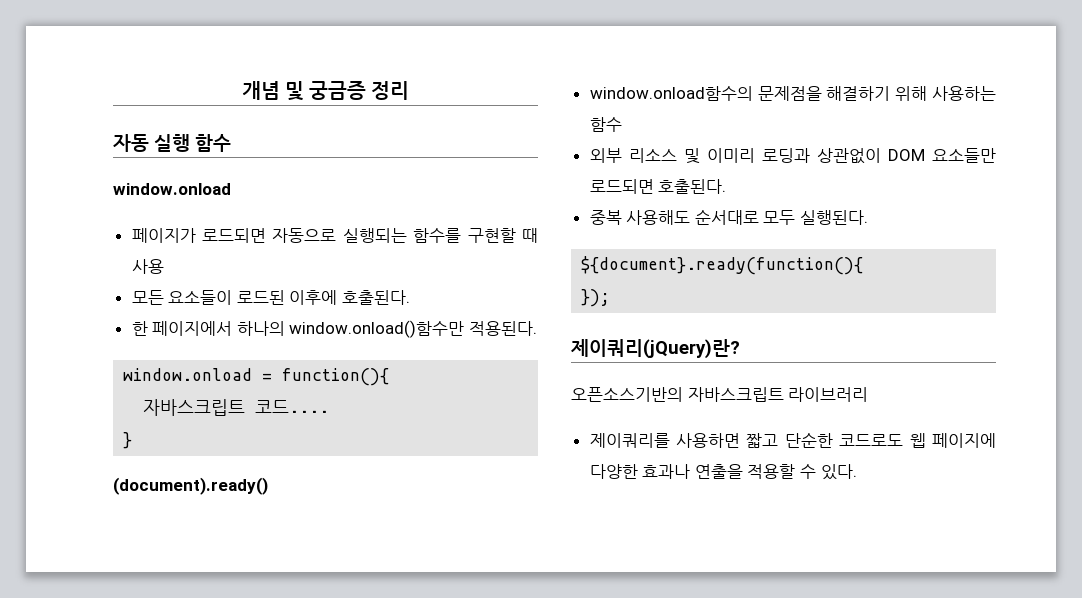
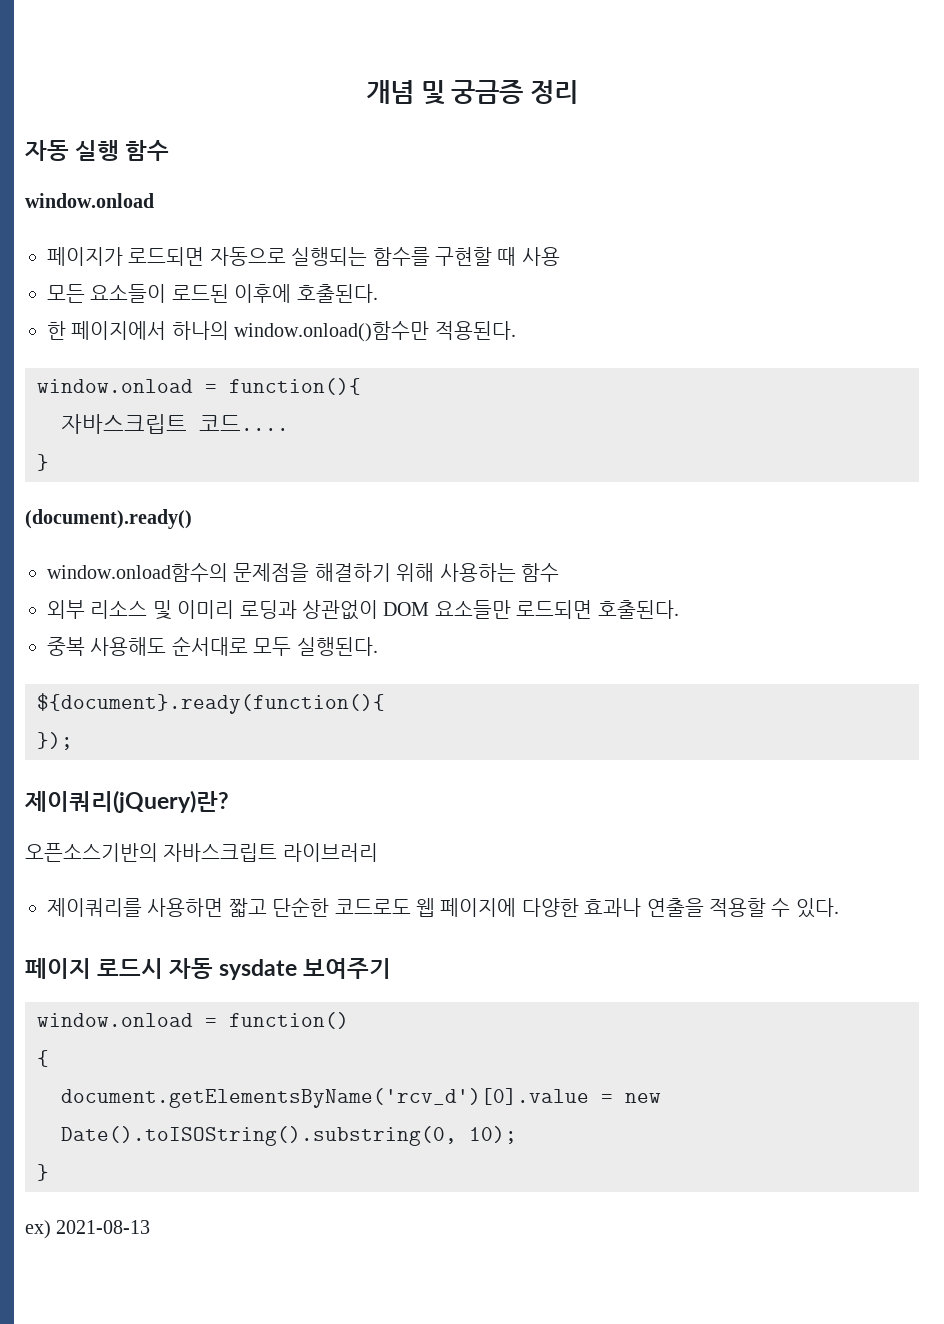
+ 페이지 로드시 자동 sysdate 보여주기
+ window.onload = function()
+ {
+ document.getElementsByName('rcv_d')[0].value = new Date().toISOString().substring(0, 10);
+ }
+ ex) 2021-08-13

